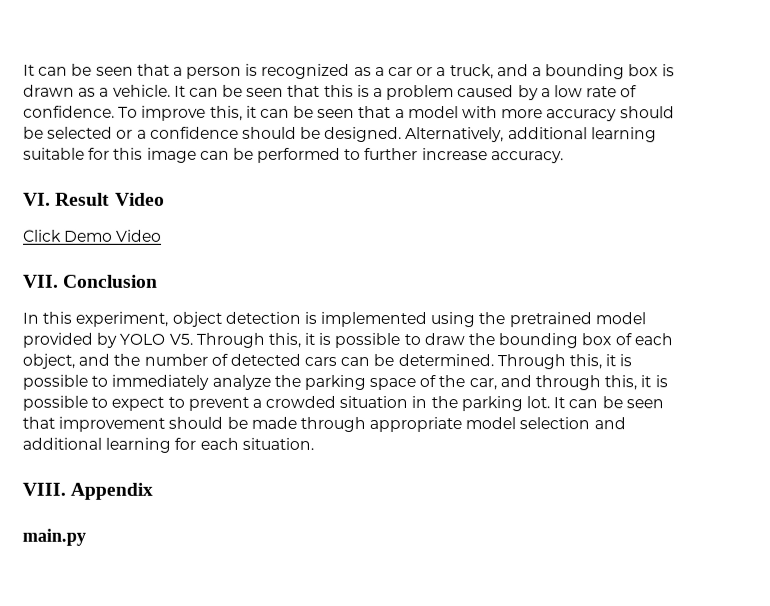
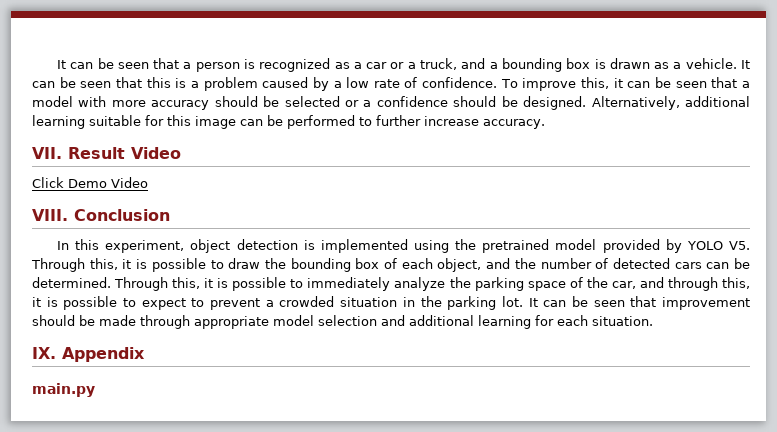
- VI. Result Video
+ VII. Result Video
- VII. Conclusion
+ VIII. Conclusion
- VIII. Appendix
+ IX. Appendix

